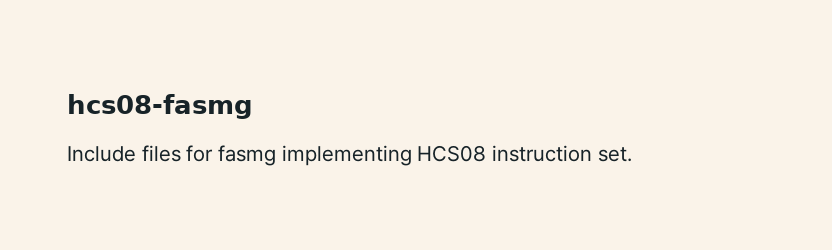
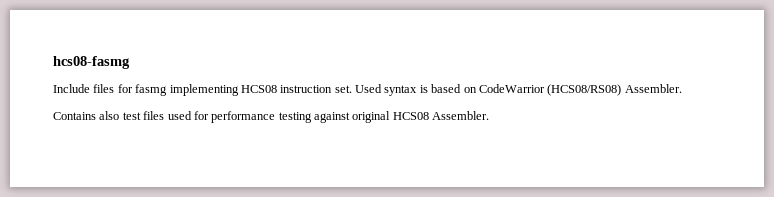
+ Used syntax is based on CodeWarrior (HCS08/RS08) Assembler.
+ Contains also test files used for performance testing against original HCS08 Assembler.

